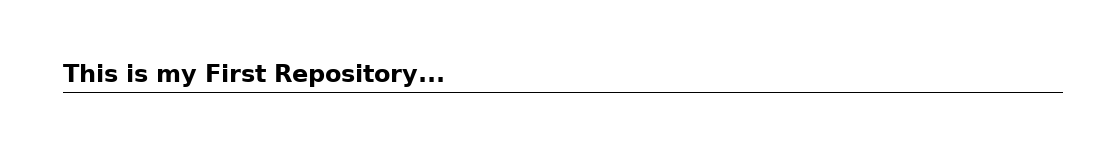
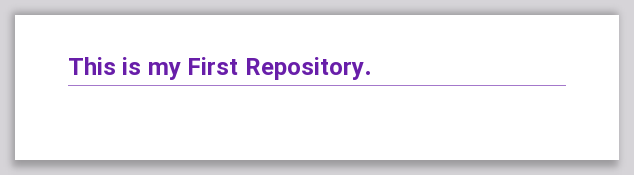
- This is my First Repository...
+ This is my First Repository.

